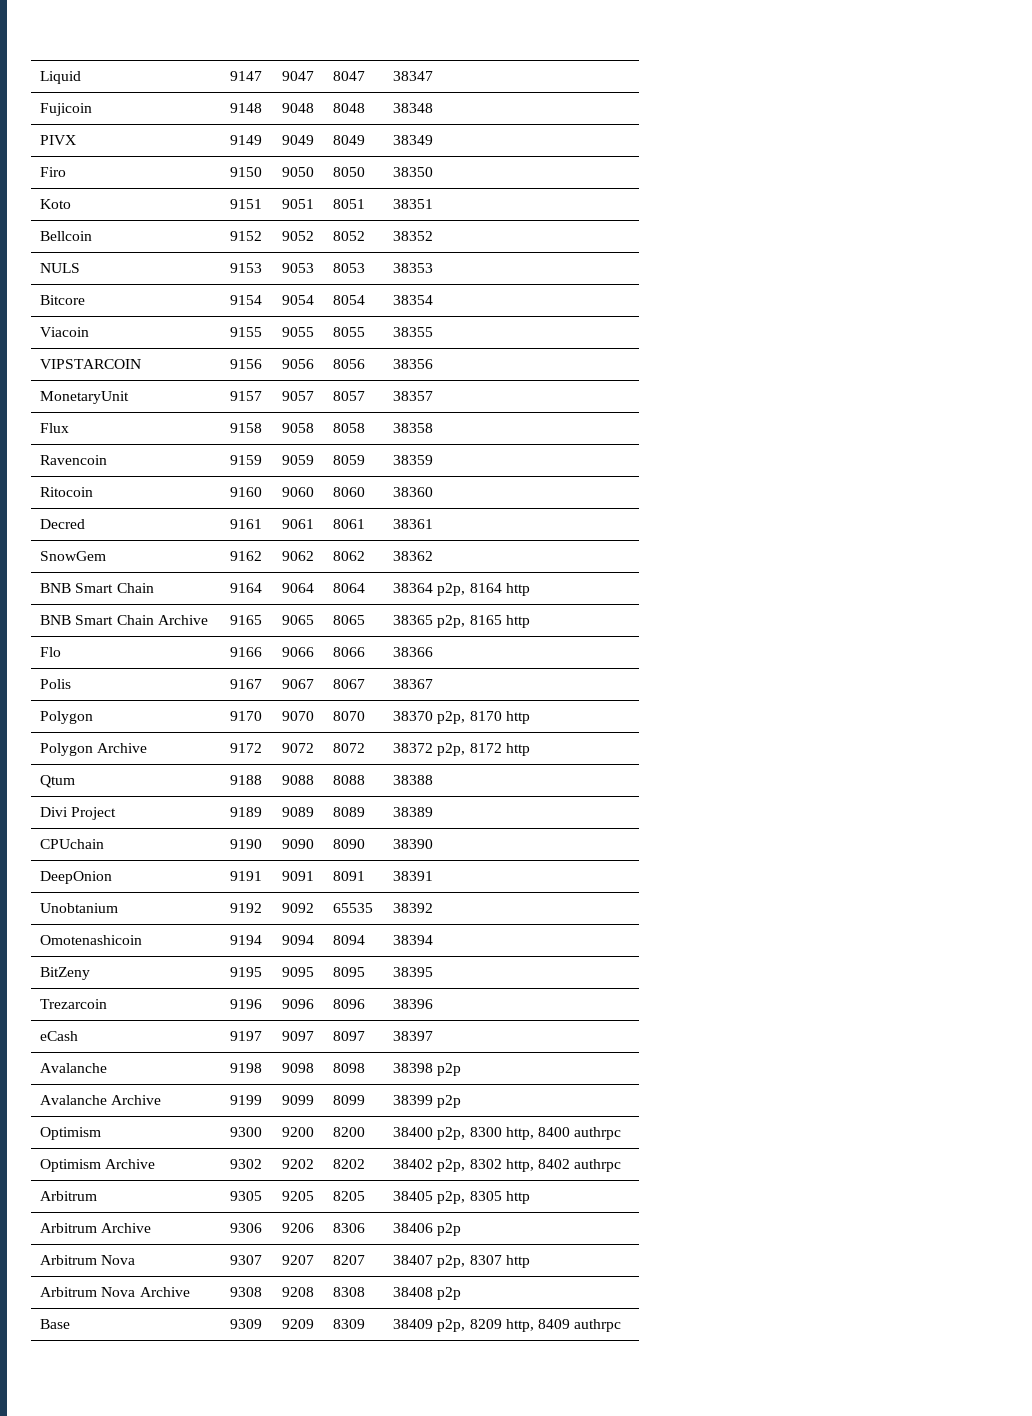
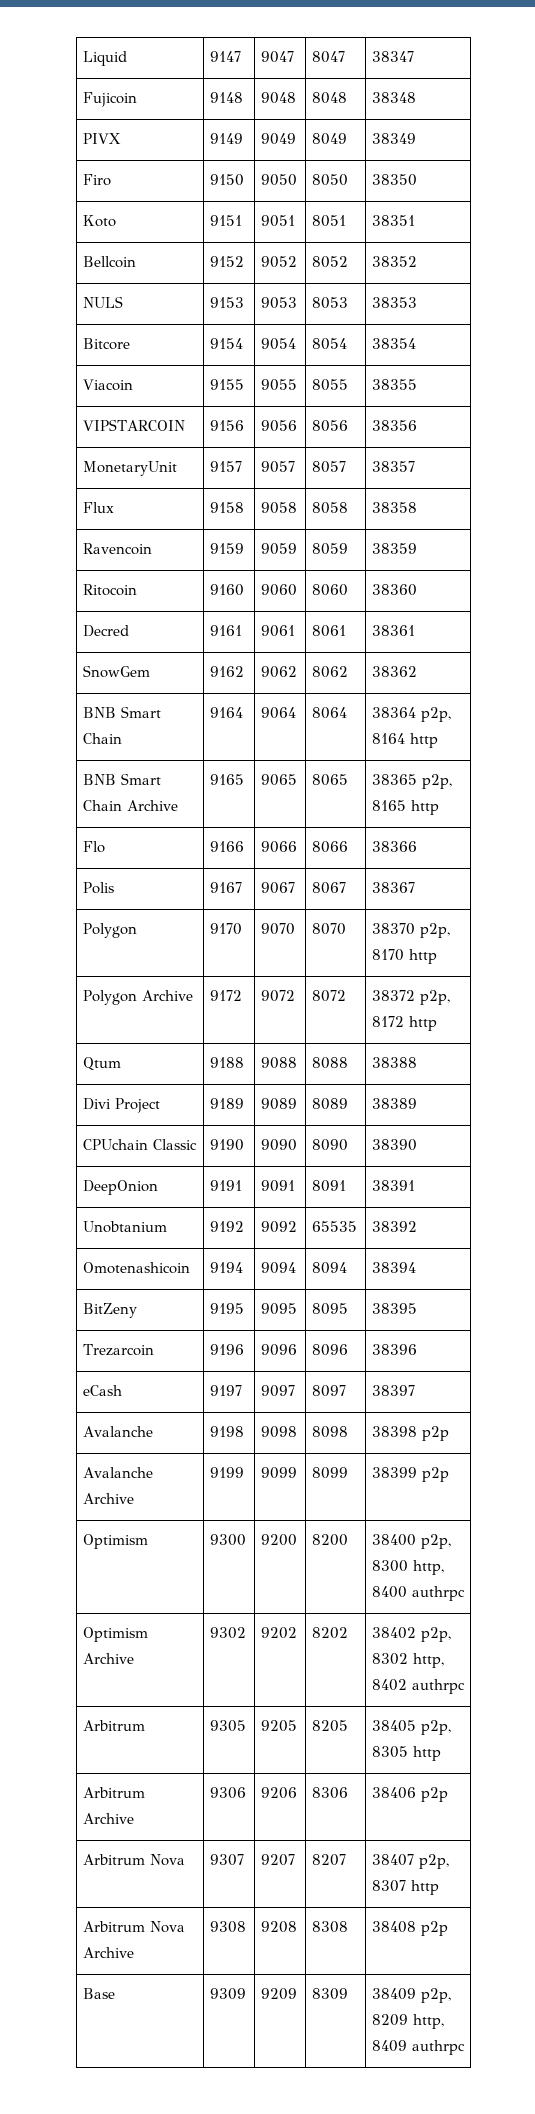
- CPUchain | 9190 | 9090 | 8090 | 38390
+ CPUchain Classic | 9190 | 9090 | 8090 | 38390

